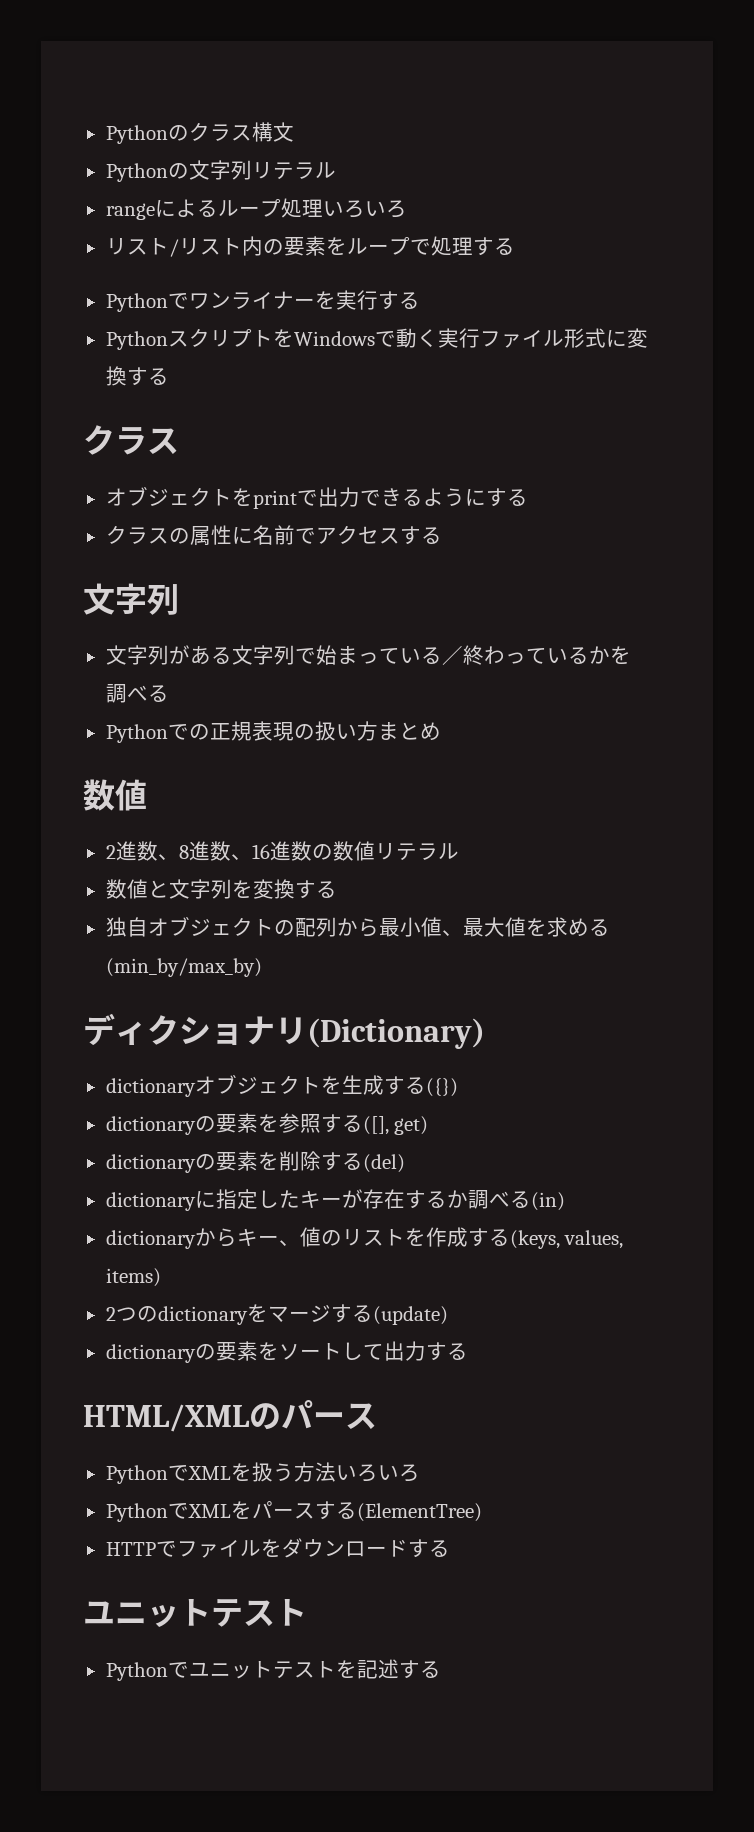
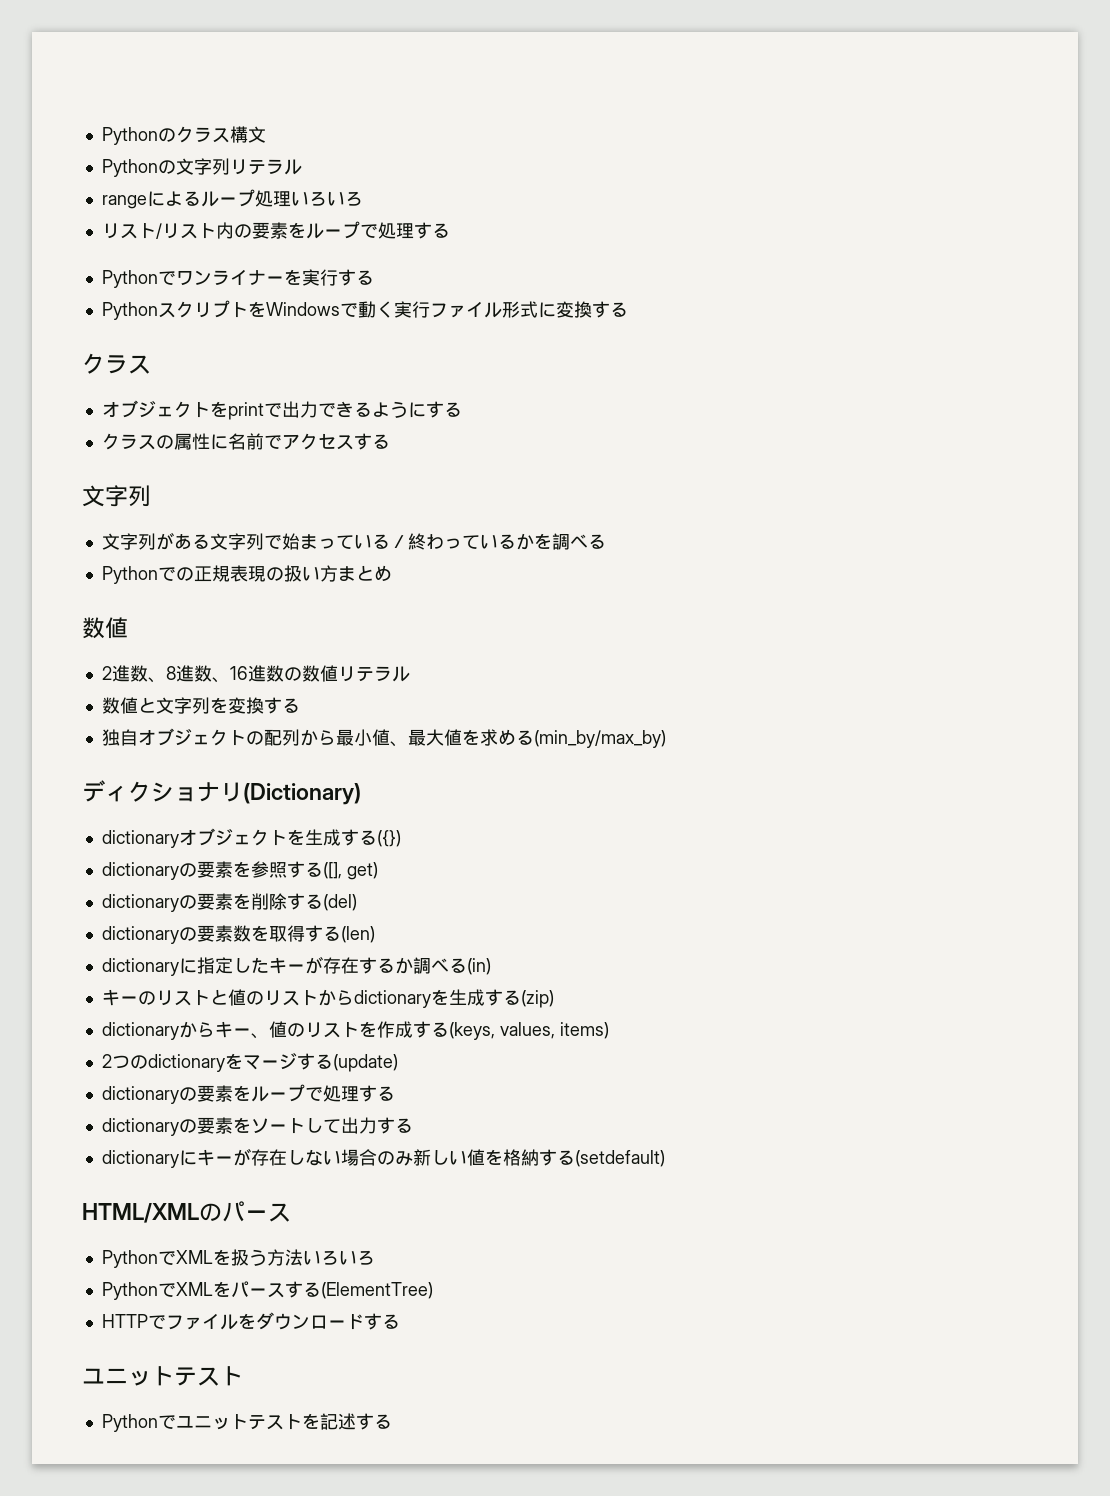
+ dictionaryの要素数を取得する(len)
+ キーのリストと値のリストからdictionaryを生成する(zip)
+ dictionaryの要素をループで処理する
+ dictionaryにキーが存在しない場合のみ新しい値を格納する(setdefault)

